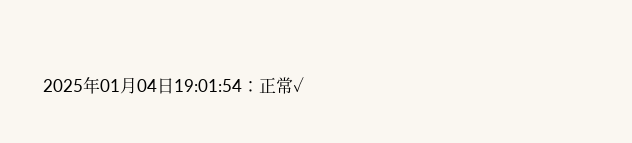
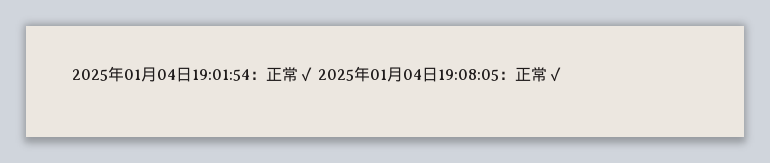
- 2025年01月04日19:01:54：正常✓
+ 2025年01月04日19:01:54：正常✓ 2025年01月04日19:08:05：正常✓

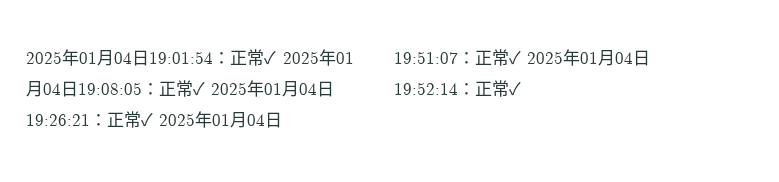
- 2025年01月04日19:01:54：正常✓ 2025年01月04日19:08:05：正常✓
+ 2025年01月04日19:01:54：正常✓ 2025年01月04日19:08:05：正常✓ 2025年01月04日19:26:21：正常✓ 2025年01月04日19:51:07：正常✓ 2025年01月04日19:52:14：正常✓

